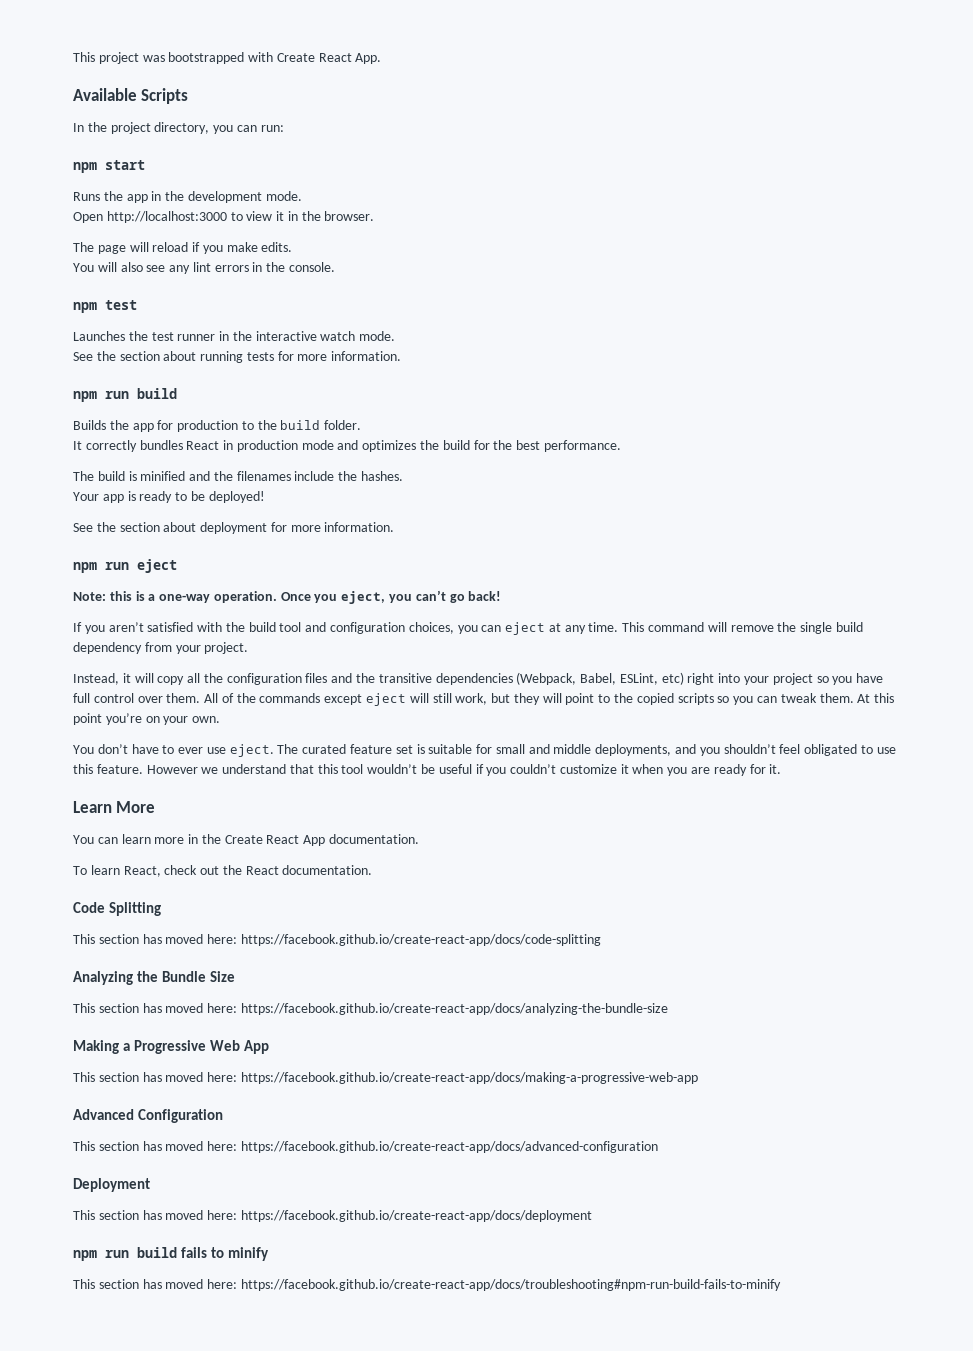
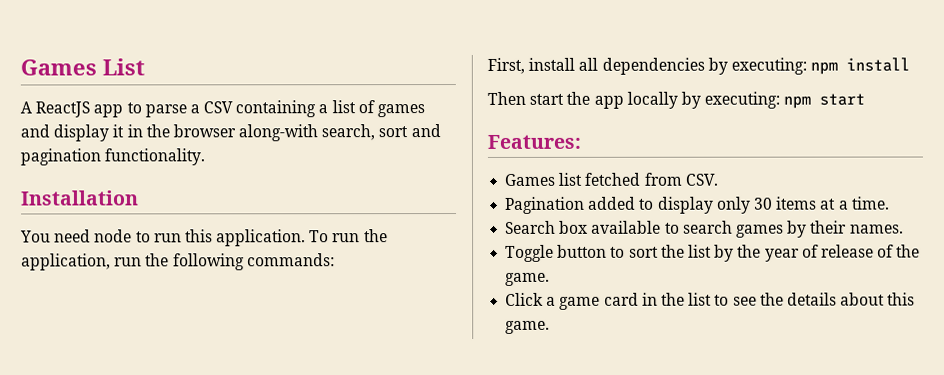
- This project was bootstrapped with Create React App.
- Available Scripts
- In the project directory, you can run:
- npm start
- Runs the app in the development mode.
- Open http://localhost:3000 to view it in the browser.
- The page will reload if you make edits.
- You will also see any lint errors in the console.
- npm test
- Launches the test runner in the interactive watch mode.
- See the section about running tests for more information.
- npm run build
- Builds the app for production to the build folder.
- It correctly bundles React in production mode and optimizes the build for the best performance.
- The build is minified and the filenames include the hashes.
- Your app is ready to be deployed!
- See the section about deployment for more information.
- npm run eject
- Note: this is a one-way operation. Once you eject, you can’t go back!
- If you aren’t satisfied with the build tool and configuration choices, you can eject at any time. This command will remove the single build dependency from your project.
- Instead, it will copy all the configuration files and the transitive dependencies (Webpack, Babel, ESLint, etc) right into your project so you have full control over them. All of the commands except eject will still work, but they will point to the copied scripts so you can tweak them. At this point you’re on your own.
- You don’t have to ever use eject. The curated feature set is suitable for small and middle deployments, and you shouldn’t feel obligated to use this feature. However we understand that this tool wouldn’t be useful if you couldn’t customize it when you are ready for it.
- Learn More
- You can learn more in the Create React App documentation.
- To learn React, check out the React documentation.
- Code Splitting
- This section has moved here: https://facebook.github.io/create-react-app/docs/code-splitting
- Analyzing the Bundle Size
- This section has moved here: https://facebook.github.io/create-react-app/docs/analyzing-the-bundle-size
- Making a Progressive Web App
- This section has moved here: https://facebook.github.io/create-react-app/docs/making-a-progressive-web-app
- Advanced Configuration
- This section has moved here: https://facebook.github.io/create-react-app/docs/advanced-configuration
- Deployment
- This section has moved here: https://facebook.github.io/create-react-app/docs/deployment
- npm run build fails to minify
- This section has moved here: https://facebook.github.io/create-react-app/docs/troubleshooting#npm-run-build-fails-to-minify
+ Games List
+ A ReactJS app to parse a CSV containing a list of games and display it in the browser along-with search, sort and pagination functionality.
+ Installation
+ You need node to run this application. To run the application, run the following commands:
+ First, install all dependencies by executing: npm install
+ Then start the app locally by executing: npm start
+ Features:
+ Games list fetched from CSV.
+ Pagination added to display only 30 items at a time.
+ Search box available to search games by their names.
+ Toggle button to sort the list by the year of release of the game.
+ Click a game card in the list to see the details about this game.

